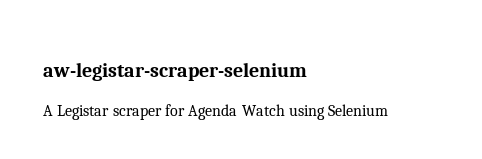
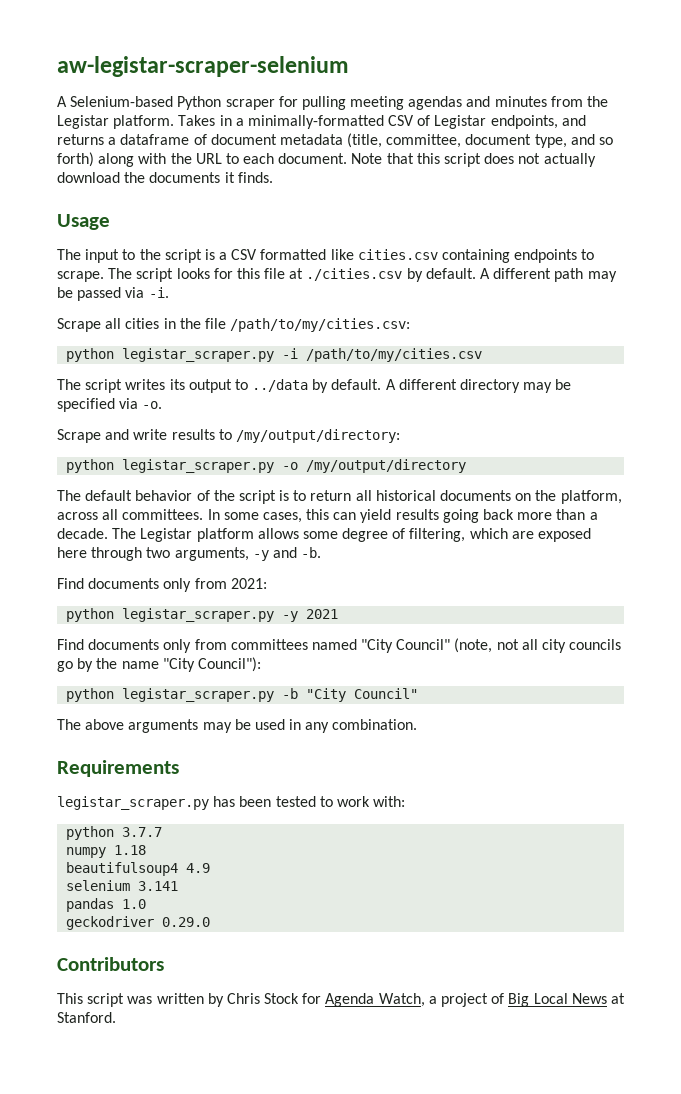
- A Legistar scraper for Agenda Watch using Selenium
+ A Selenium-based Python scraper for pulling meeting agendas and minutes from the Legistar platform. Takes in a minimally-formatted CSV of Legistar endpoints, and returns a dataframe of document metadata (title, committee, document type, and so forth) along with the URL to each document. Note that this script does not actually download the documents it finds.
+ Usage
+ The input to the script is a CSV formatted like cities.csv containing endpoints to scrape. The script looks for this file at ./cities.csv by default. A different path may be passed via -i.
+ Scrape all cities in the file /path/to/my/cities.csv:
+ python legistar_scraper.py -i /path/to/my/cities.csv
+ The script writes its output to ../data by default. A different directory may be specified via -o.
+ Scrape and write results to /my/output/directory:
+ python legistar_scraper.py -o /my/output/directory
+ The default behavior of the script is to return all historical documents on the platform, across all committees. In some cases, this can yield results going back more than a decade. The Legistar platform allows some degree of filtering, which are exposed here through two arguments, -y and -b.
+ Find documents only from 2021:
+ python legistar_scraper.py -y 2021
+ Find documents only from committees named "City Council" (note, not all city councils go by the name "City Council"):
+ python legistar_scraper.py -b "City Council"
+ The above arguments may be used in any combination.
+ Requirements
+ legistar_scraper.py has been tested to work with:
+ python 3.7.7
+ numpy 1.18
+ beautifulsoup4 4.9
+ selenium 3.141
+ pandas 1.0
+ geckodriver 0.29.0
+ Contributors
+ This script was written by Chris Stock for Agenda Watch, a project of Big Local News at Stanford.

